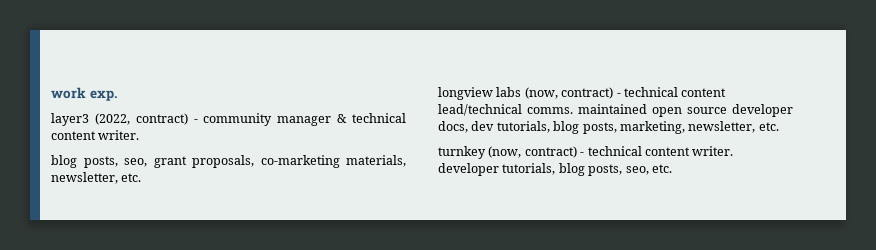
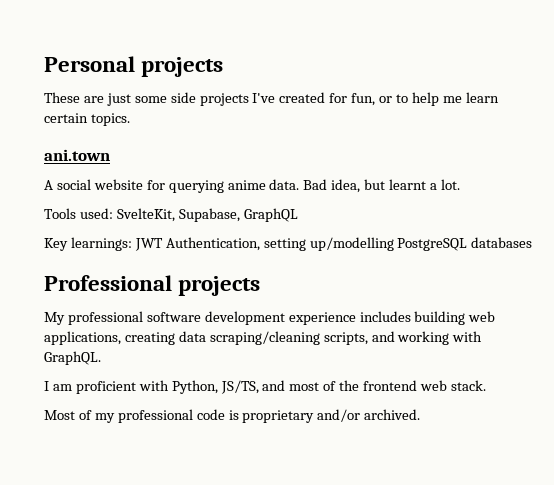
- work exp.
- layer3 (2022, contract) - community manager & technical content writer.
- blog posts, seo, grant proposals, co-marketing materials, newsletter, etc.
- longview labs (now, contract) - technical content lead/technical comms. maintained open source developer docs, dev tutorials, blog posts, marketing, newsletter, etc.
- turnkey (now, contract) - technical content writer. developer tutorials, blog posts, seo, etc.
+ Personal projects
+ These are just some side projects I've created for fun, or to help me learn certain topics.
+ ani.town
+ A social website for querying anime data. Bad idea, but learnt a lot.
+ Tools used: SvelteKit, Supabase, GraphQL
+ Key learnings: JWT Authentication, setting up/modelling PostgreSQL databases
+ Professional projects
+ My professional software development experience includes building web applications, creating data scraping/cleaning scripts, and working with GraphQL.
+ I am proficient with Python, JS/TS, and most of the frontend web stack.
+ Most of my professional code is proprietary and/or archived.

